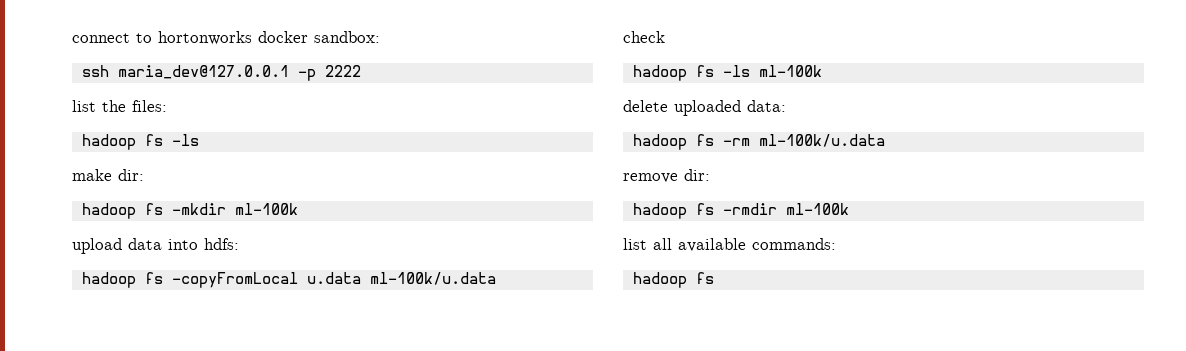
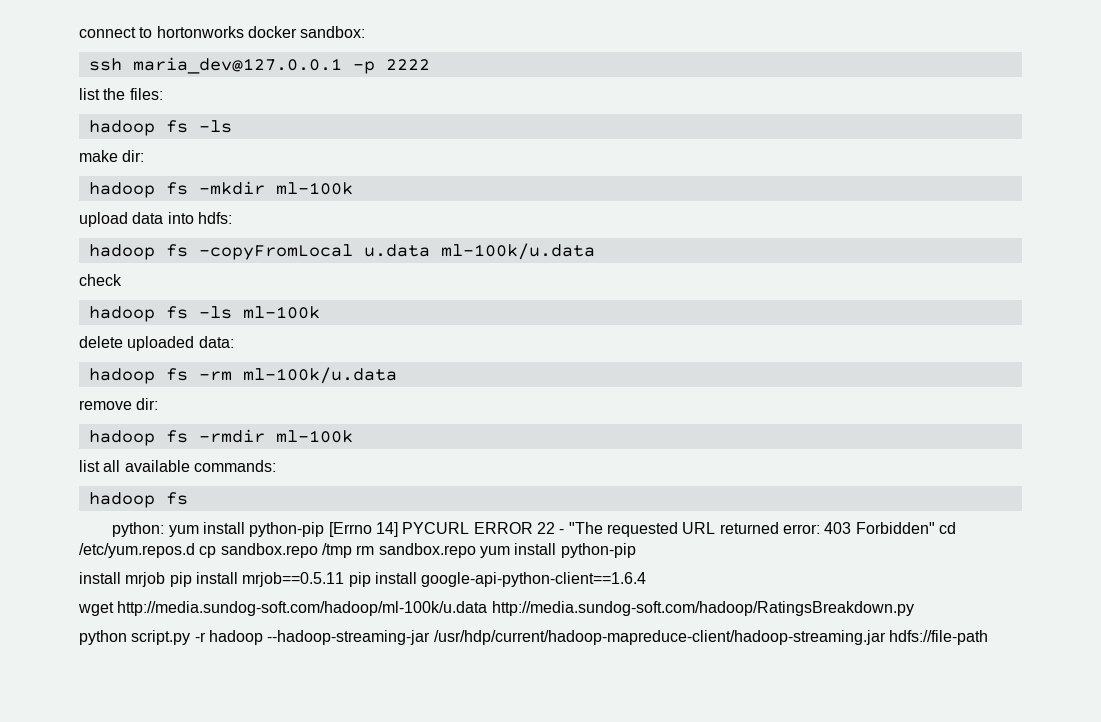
+ python: yum install python-pip [Errno 14] PYCURL ERROR 22 - "The requested URL returned error: 403 Forbidden" cd /etc/yum.repos.d cp sandbox.repo /tmp rm sandbox.repo yum install python-pip
+ install mrjob pip install mrjob==0.5.11 pip install google-api-python-client==1.6.4
+ wget http://media.sundog-soft.com/hadoop/ml-100k/u.data http://media.sundog-soft.com/hadoop/RatingsBreakdown.py
+ python script.py -r hadoop --hadoop-streaming-jar /usr/hdp/current/hadoop-mapreduce-client/hadoop-streaming.jar hdfs://file-path

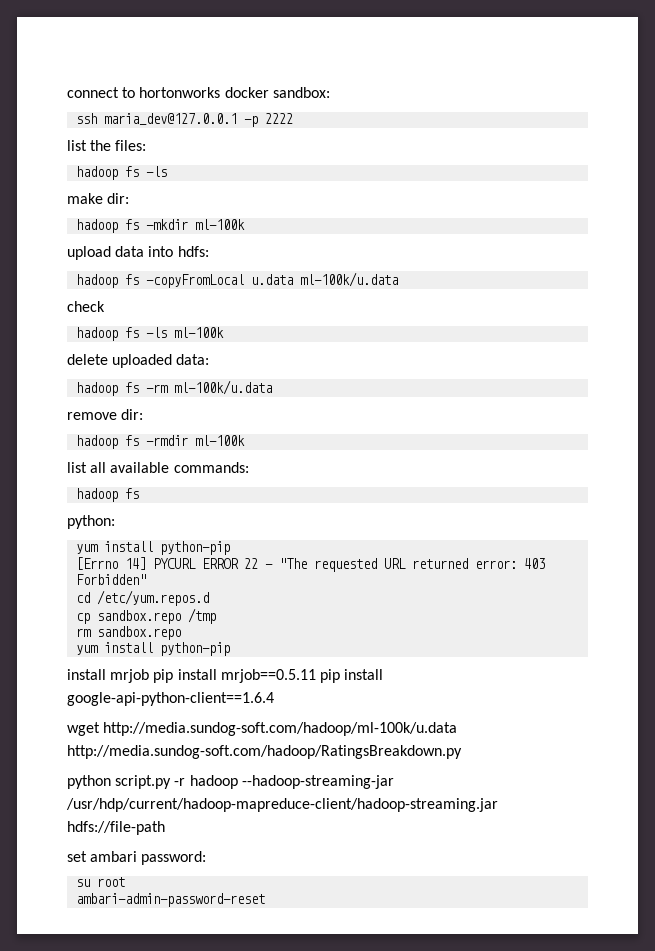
- python: yum install python-pip [Errno 14] PYCURL ERROR 22 - "The requested URL returned error: 403 Forbidden" cd /etc/yum.repos.d cp sandbox.repo /tmp rm sandbox.repo yum install python-pip
+ python:
+ yum install python-pip
+ [Errno 14] PYCURL ERROR 22 - "The requested URL returned error: 403 Forbidden"
+ cd /etc/yum.repos.d
+ cp sandbox.repo /tmp
+ rm sandbox.repo
+ yum install python-pip
+ set ambari password:
+ su root
+ ambari-admin-password-reset

